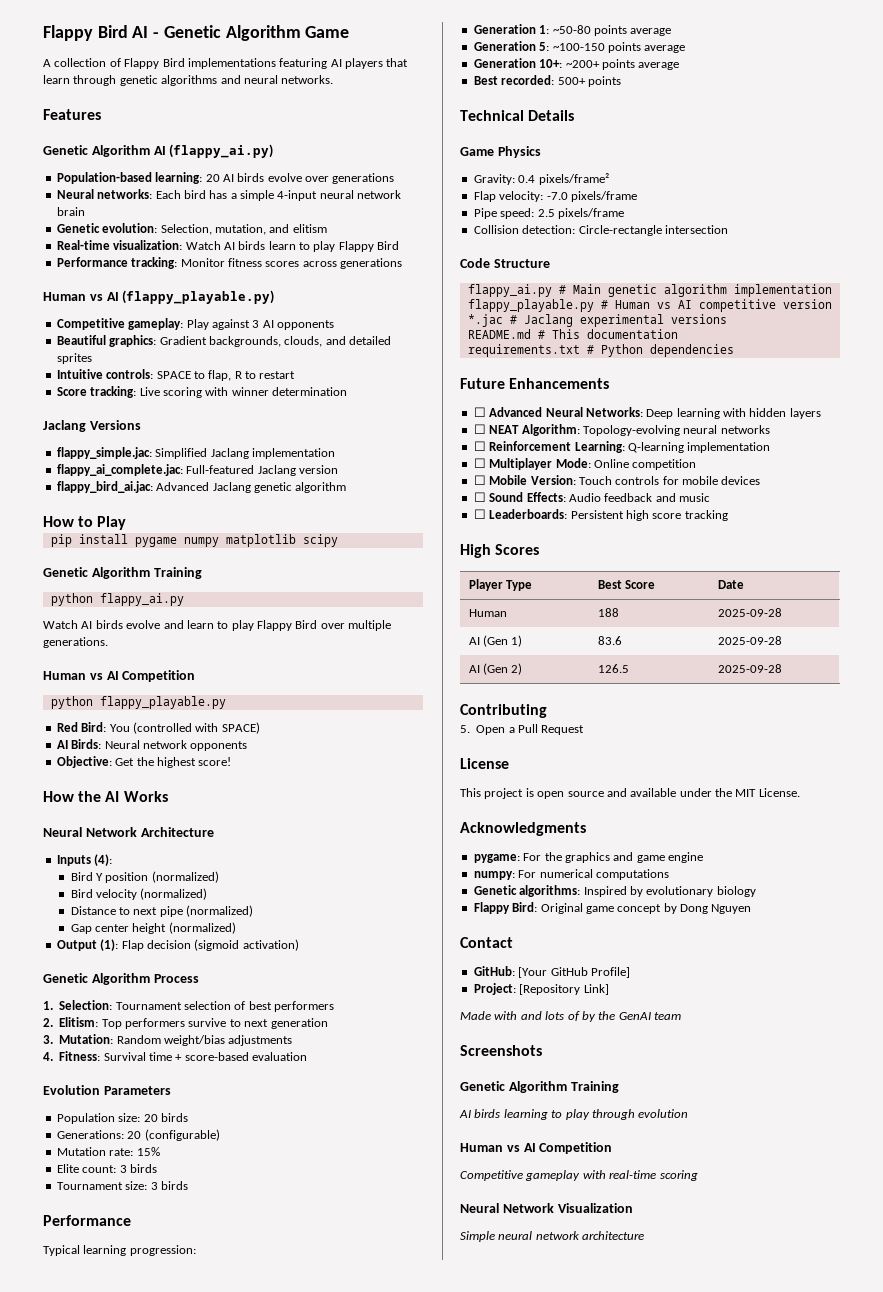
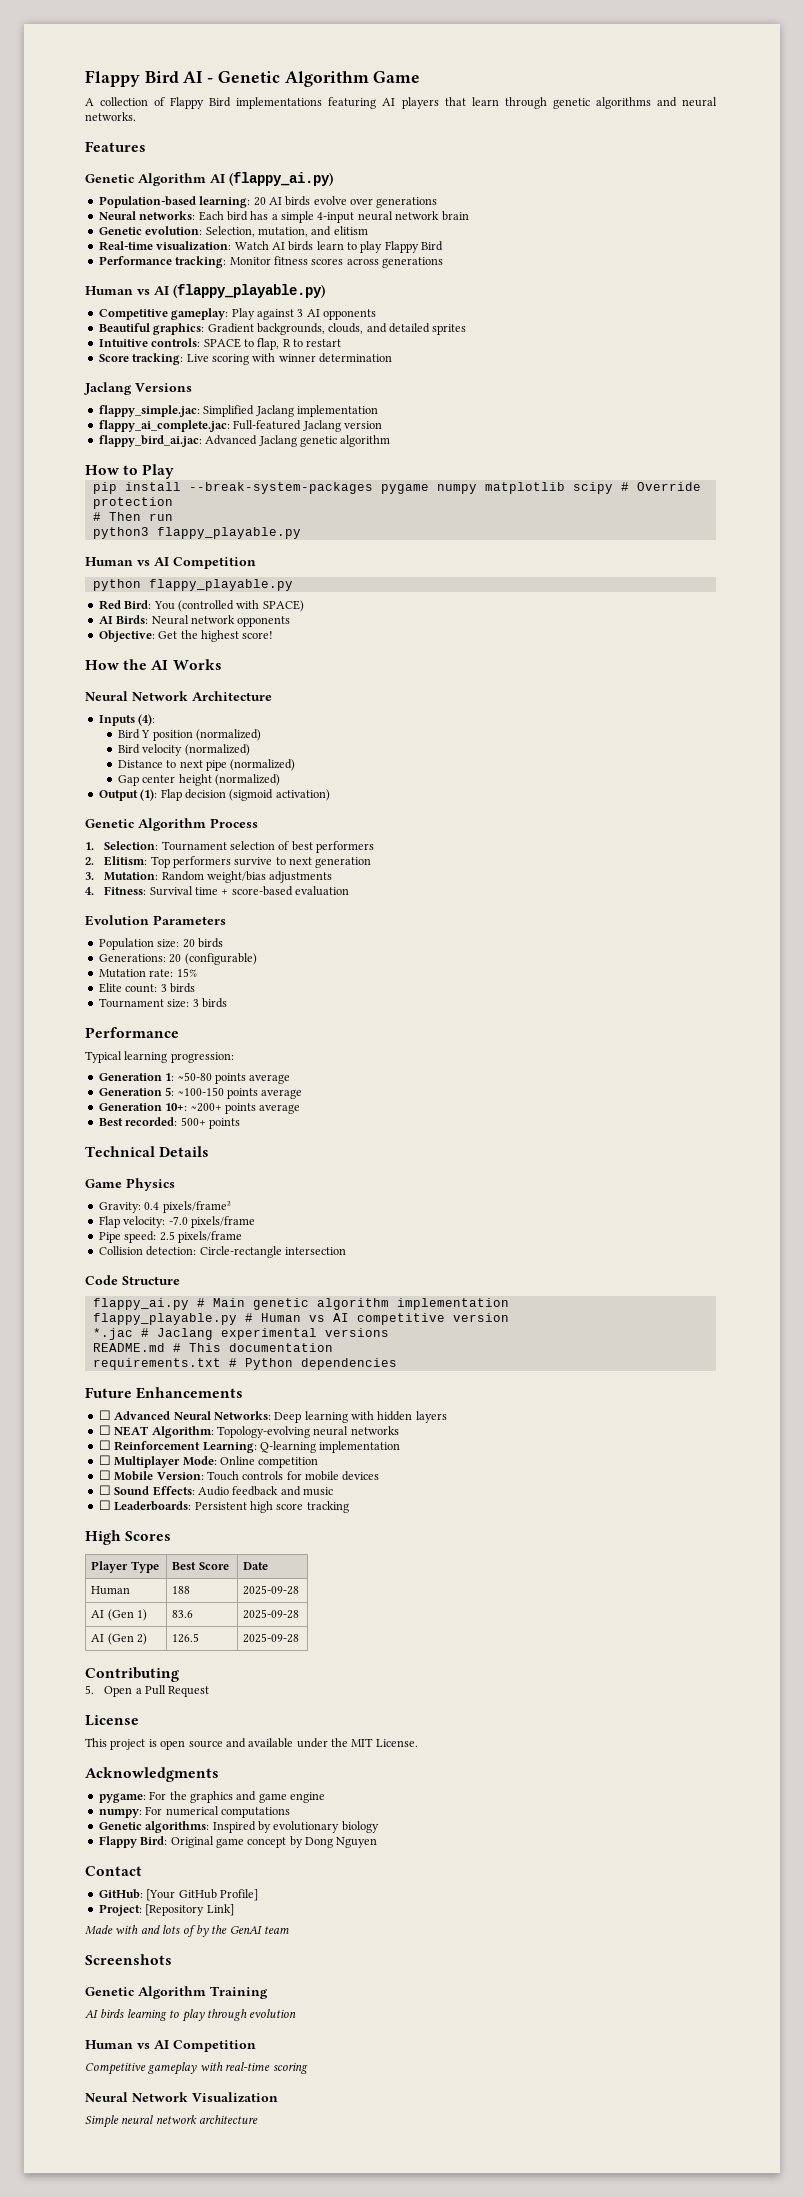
- pip install pygame numpy matplotlib scipy
- Genetic Algorithm Training
- python flappy_ai.py
- Watch AI birds evolve and learn to play Flappy Bird over multiple generations.
+ pip install --break-system-packages pygame numpy matplotlib scipy # Override protection
+ # Then run
+ python3 flappy_playable.py

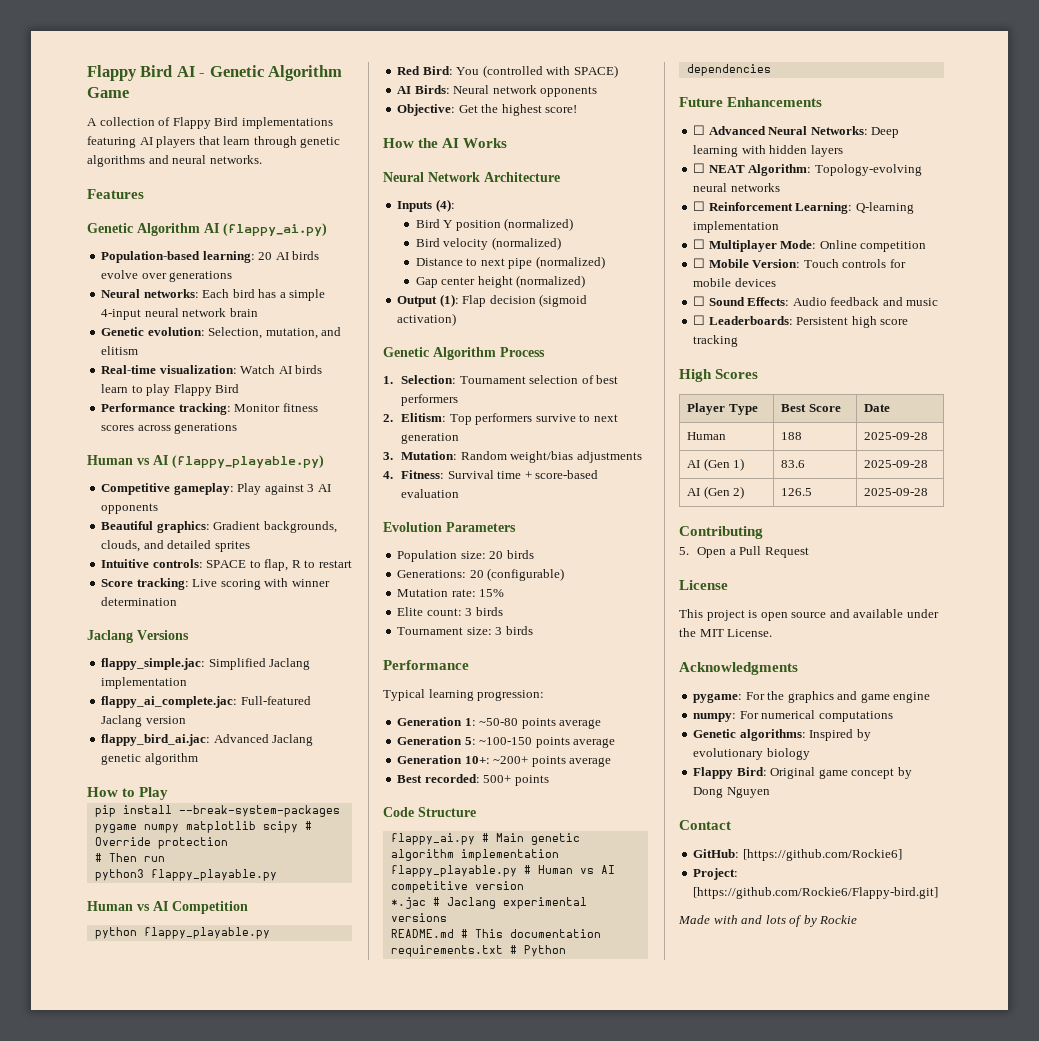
- Technical Details
- Game Physics
- Gravity: 0.4 pixels/frame²
- Flap velocity: -7.0 pixels/frame
- Pipe speed: 2.5 pixels/frame
- Collision detection: Circle-rectangle intersection
- GitHub: [Your GitHub Profile]
+ GitHub: [https://github.com/Rockie6]
- Project: [Repository Link]
+ Project: [https://github.com/Rockie6/Flappy-bird.git]
- Made with and lots of by the GenAI team
- Screenshots
- Genetic Algorithm Training
- AI birds learning to play through evolution
- Human vs AI Competition
- Competitive gameplay with real-time scoring
- Neural Network Visualization
- Simple neural network architecture
+ Made with and lots of by Rockie

